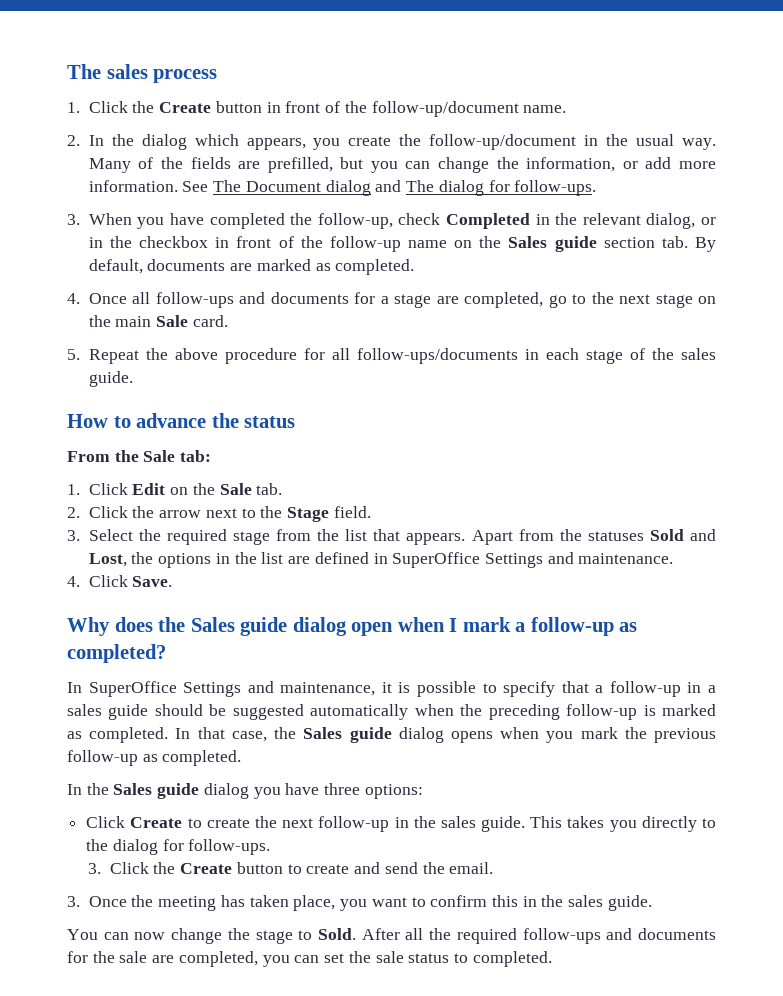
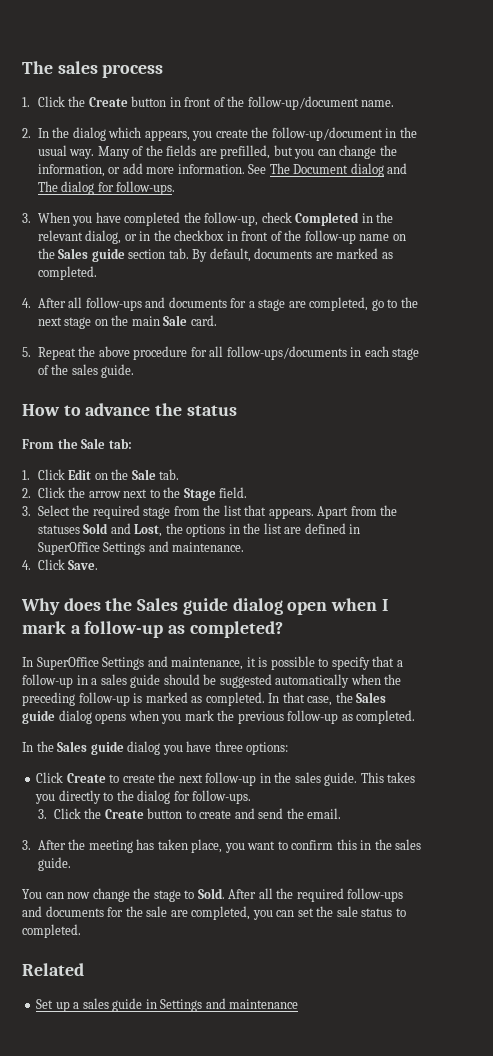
- 4. Once all follow-ups and documents for a stage are completed, go to the next stage on the main Sale card.
+ 4. After all follow-ups and documents for a stage are completed, go to the next stage on the main Sale card.
- 3. Once the meeting has taken place, you want to confirm this in the sales guide.
+ 3. After the meeting has taken place, you want to confirm this in the sales guide.
+ Related
+ Set up a sales guide in Settings and maintenance

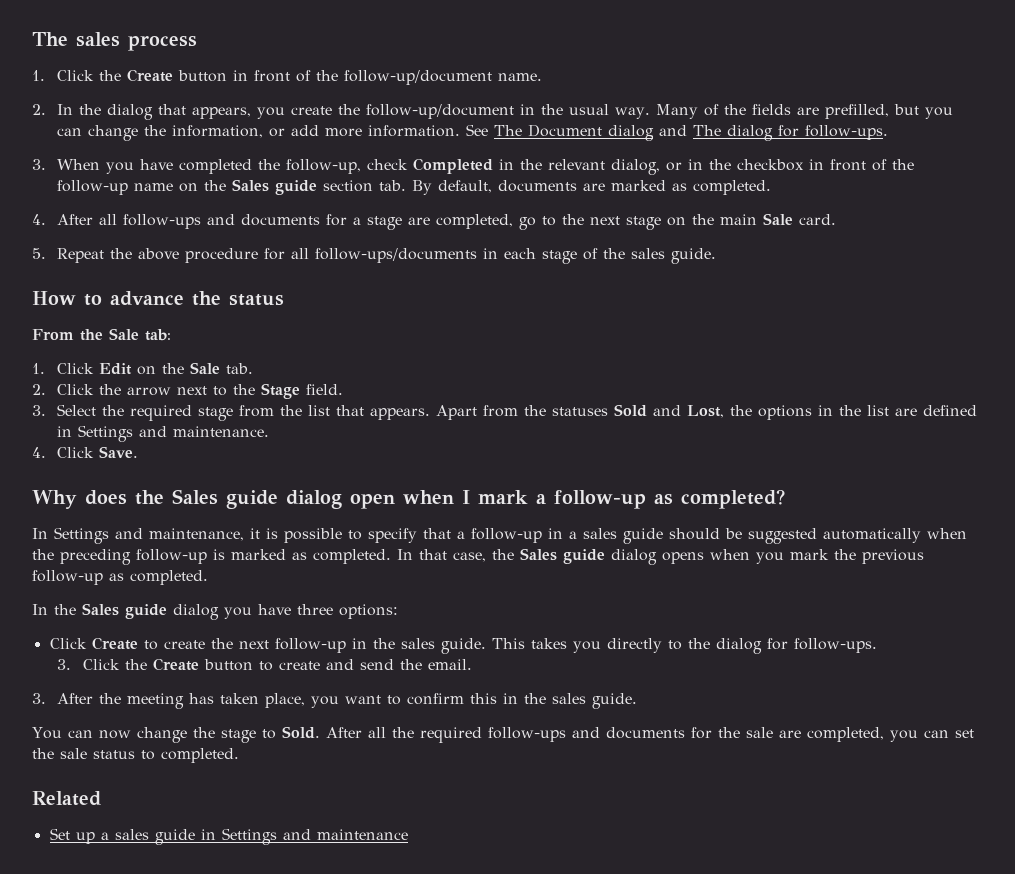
- 2. In the dialog which appears, you create the follow-up/document in the usual way.
+ 2. In the dialog that appears, you create the follow-up/document in the usual way.
- Apart from the statuses Sold and Lost, the options in the list are defined in SuperOffice Settings and maintenance.
+ Apart from the statuses Sold and Lost, the options in the list are defined in Settings and maintenance.
- In SuperOffice Settings and maintenance, it is possible to specify that a follow-up in a sales guide should be suggested automatically when the preceding follow-up is marked as completed.
+ In Settings and maintenance, it is possible to specify that a follow-up in a sales guide should be suggested automatically when the preceding follow-up is marked as completed.

